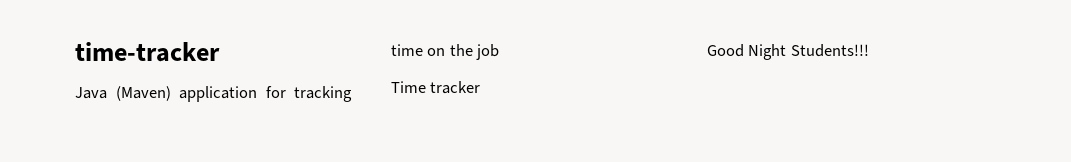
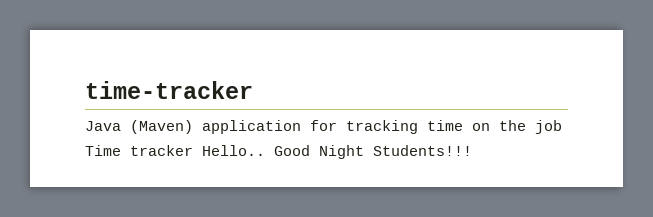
- Time tracker
- Good Night Students!!!
+ Time tracker Hello.. Good Night Students!!!

